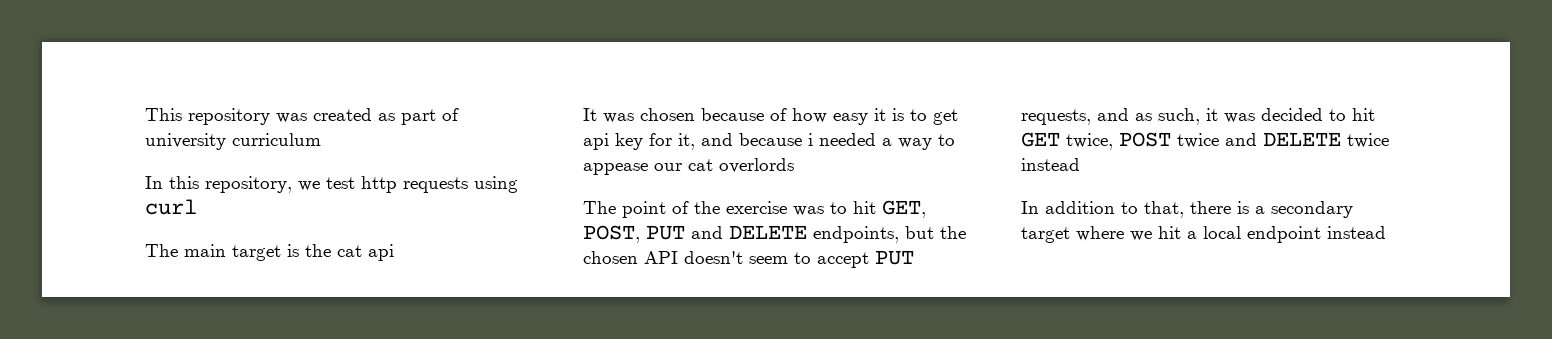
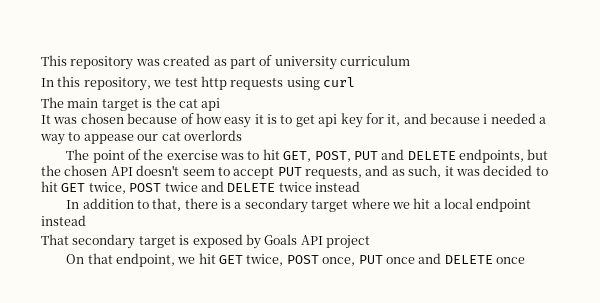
+ That secondary target is exposed by Goals API project
+ On that endpoint, we hit GET twice, POST once, PUT once and DELETE once

